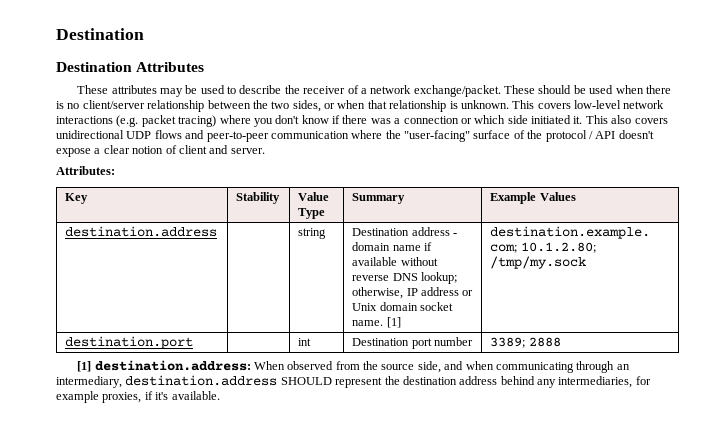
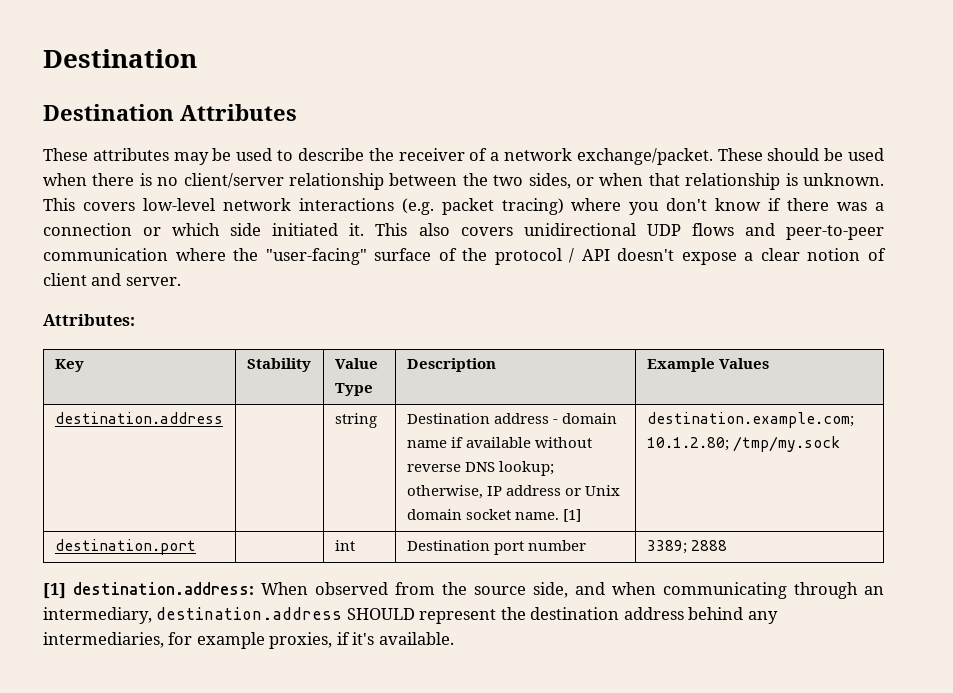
- Key | Stability | Value Type | Summary | Example Values
+ Key | Stability | Value Type | Description | Example Values

